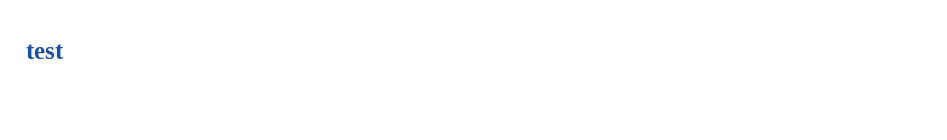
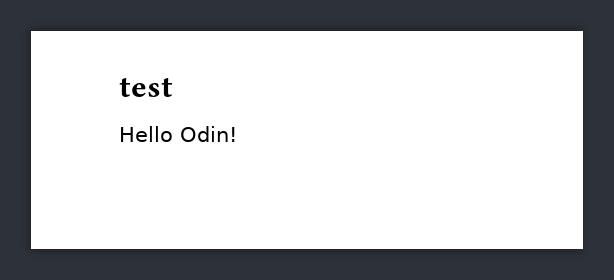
+ Hello Odin!

